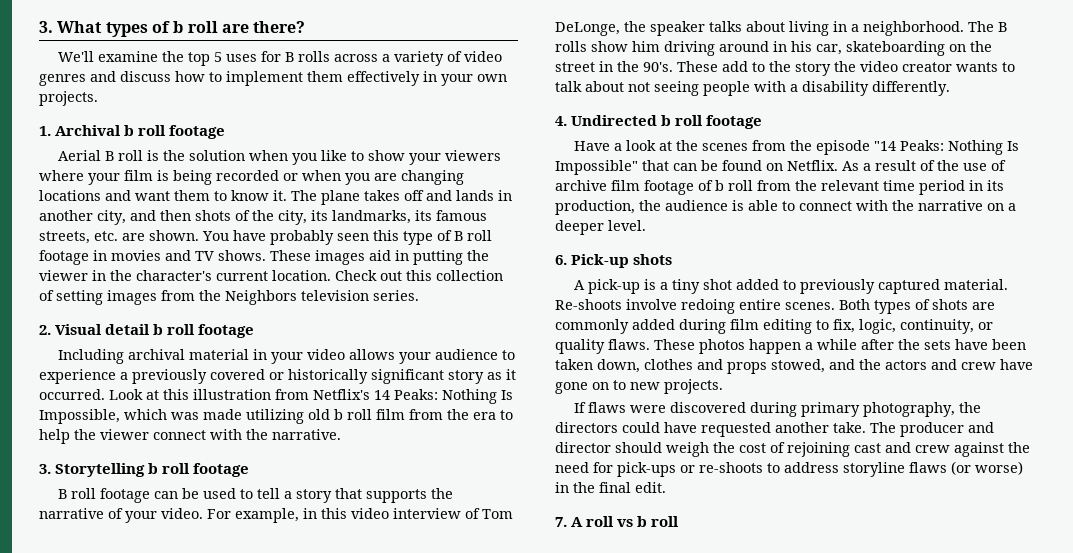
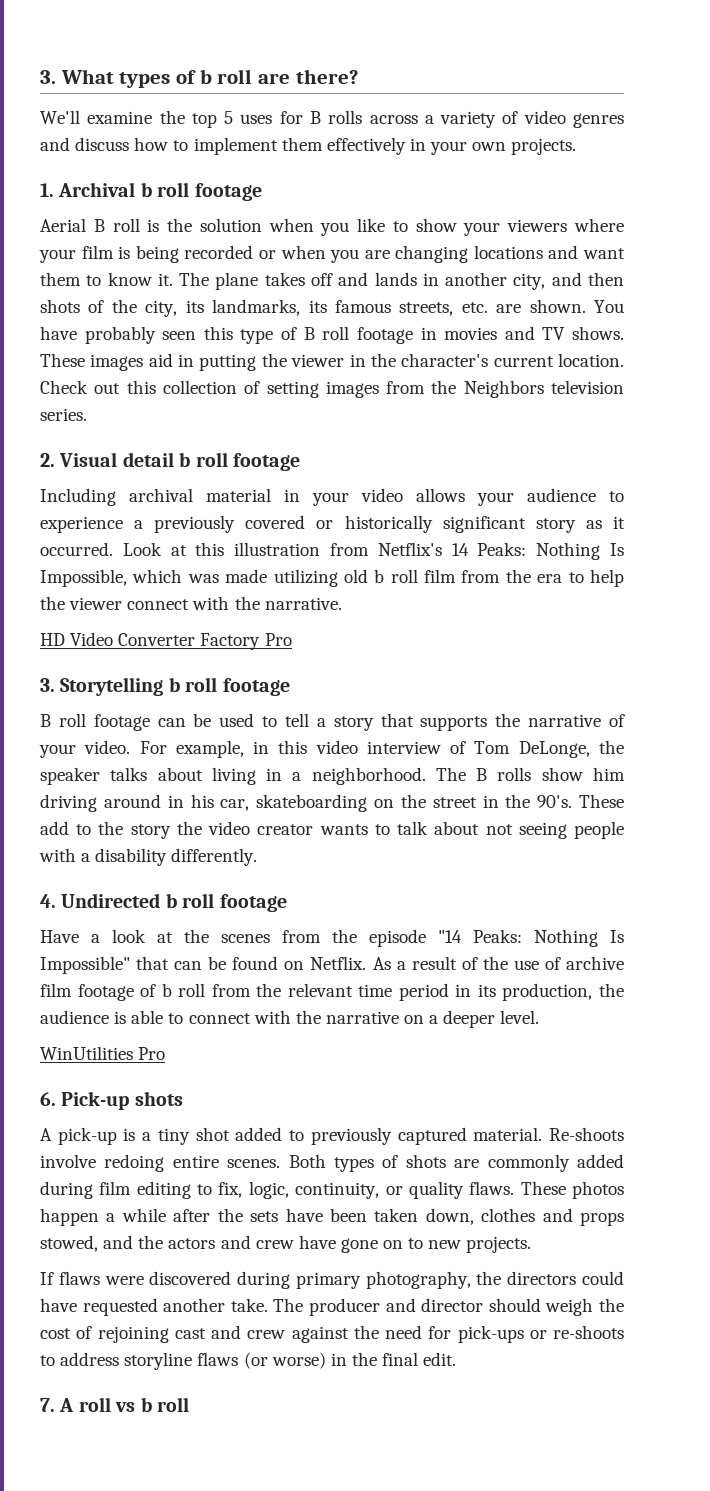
+ HD Video Converter Factory Pro
+ WinUtilities Pro

